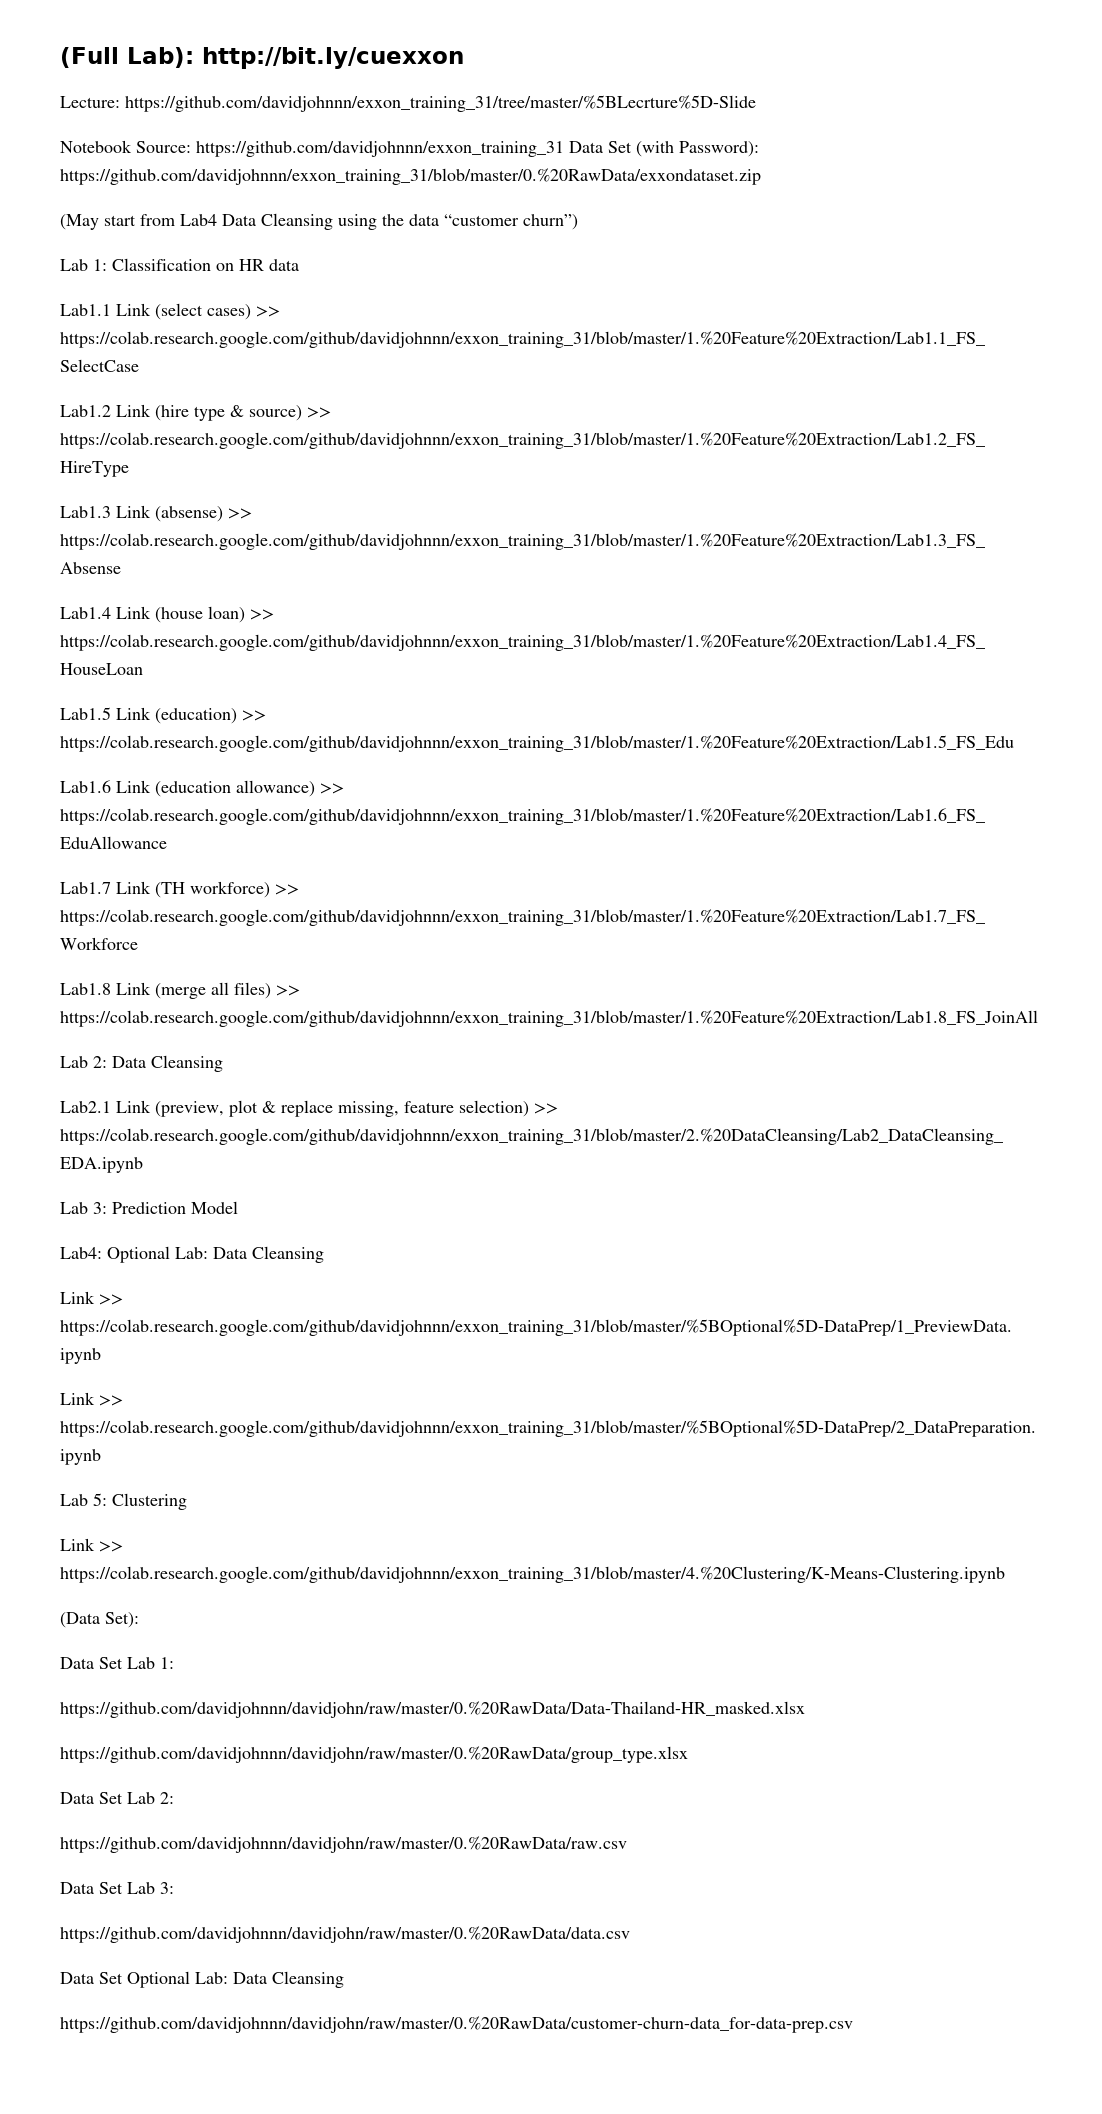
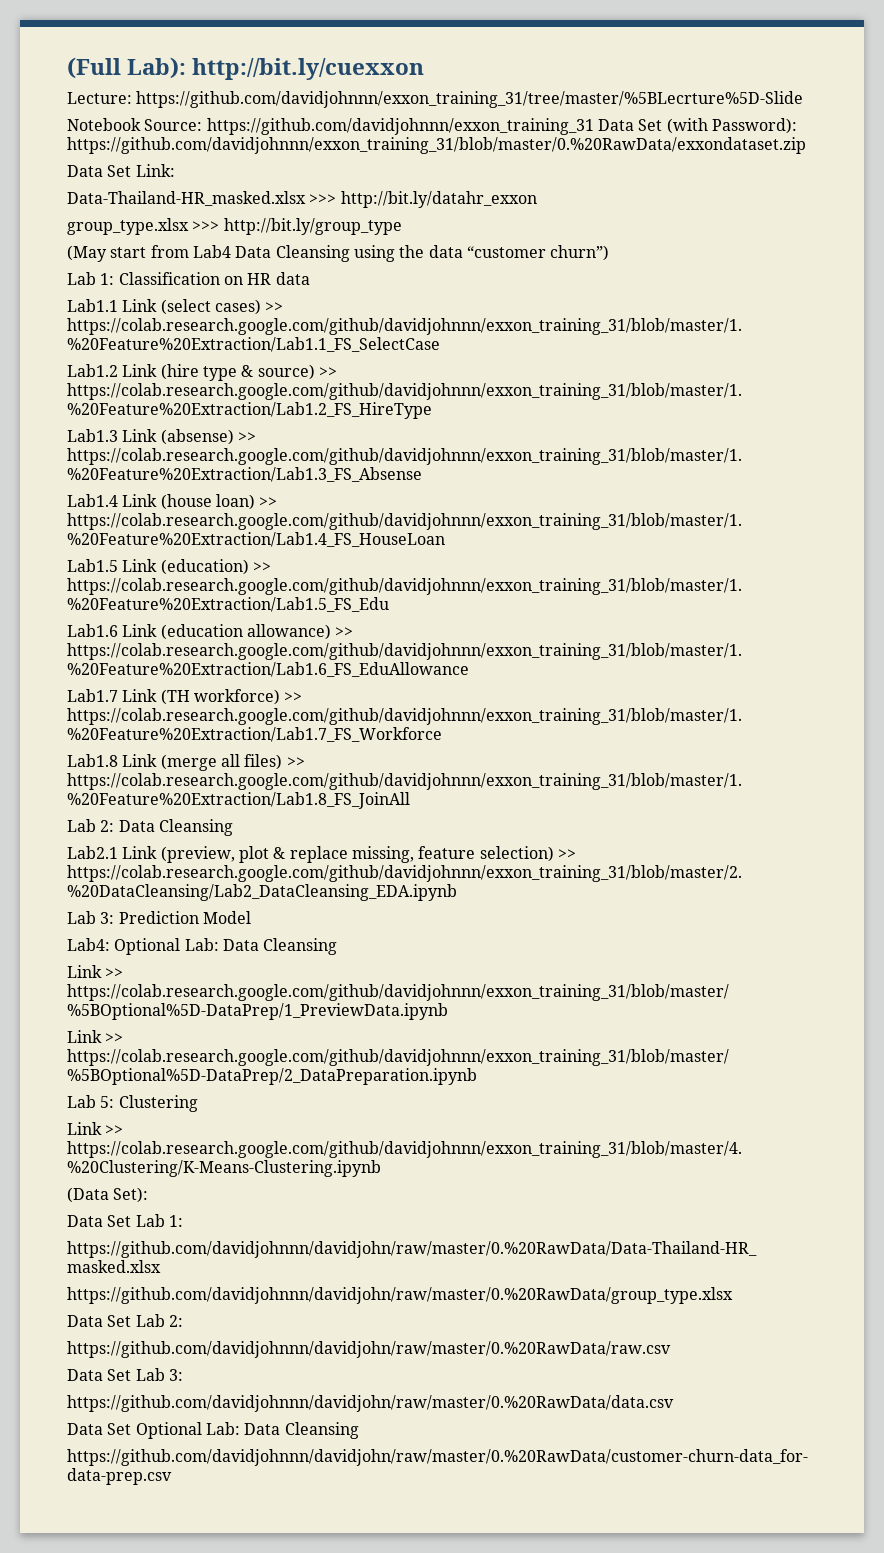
+ Data Set Link:
+ Data-Thailand-HR_masked.xlsx >>> http://bit.ly/datahr_exxon
+ group_type.xlsx >>> http://bit.ly/group_type

